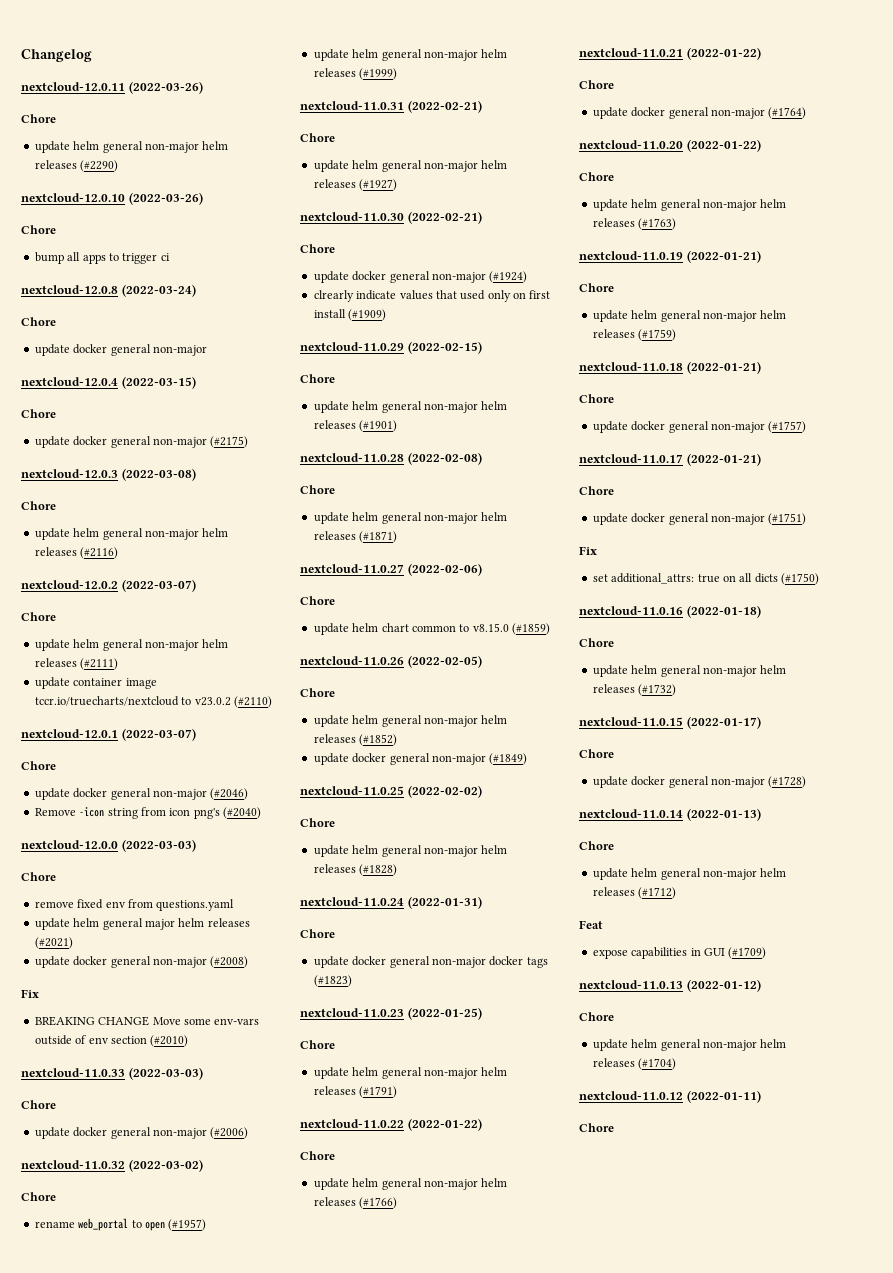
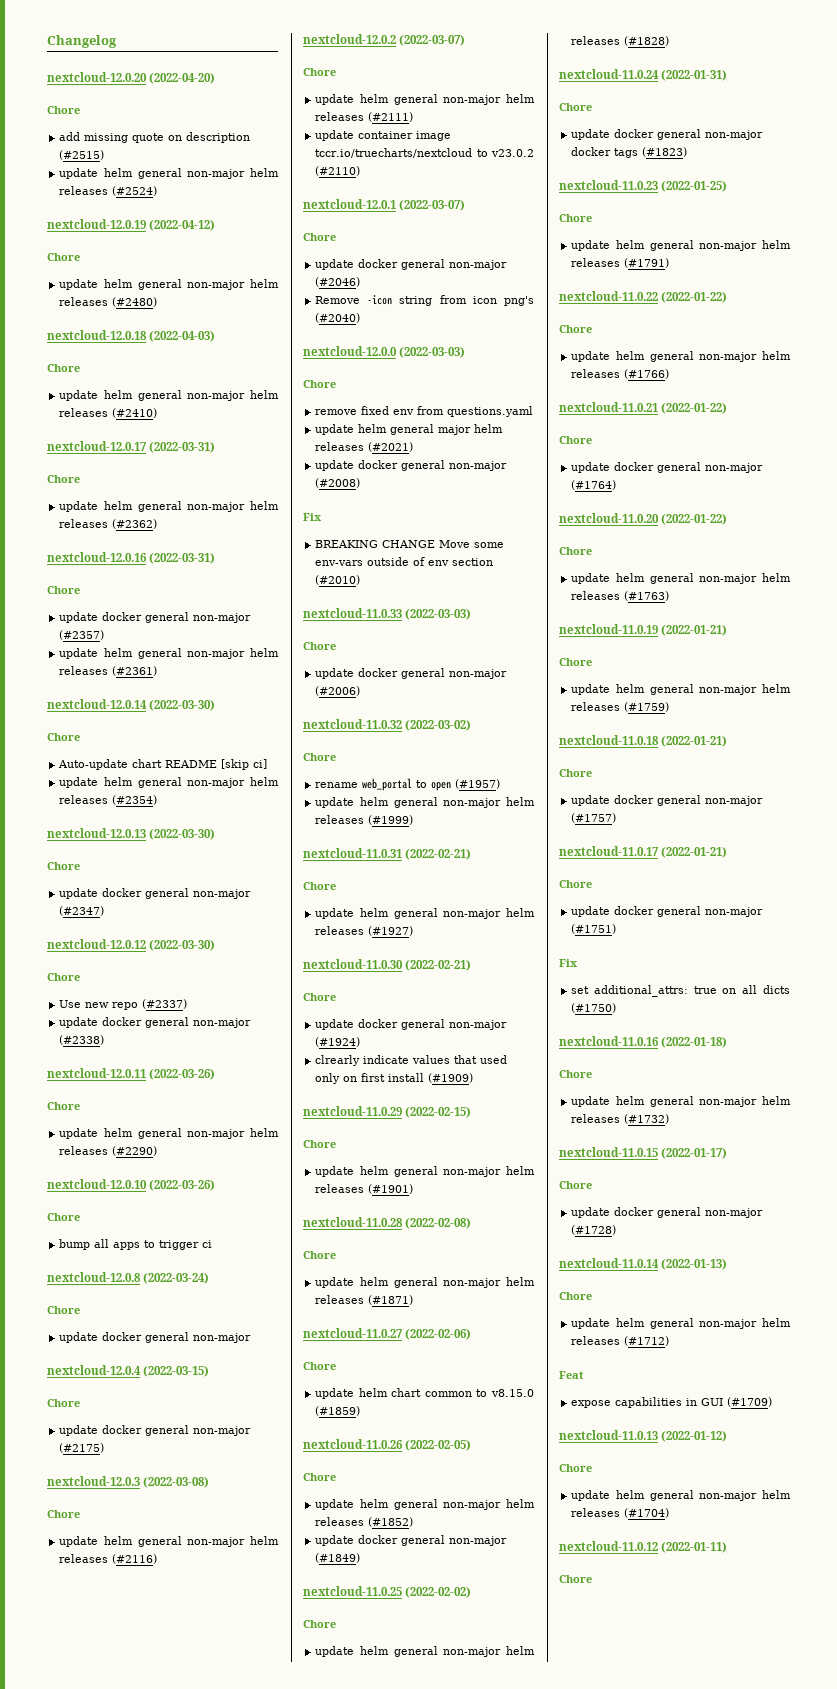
+ nextcloud-12.0.20 (2022-04-20)
+ Chore
+ add missing quote on description (#2515)
+ update helm general non-major helm releases (#2524)
+ nextcloud-12.0.19 (2022-04-12)
+ Chore
+ update helm general non-major helm releases (#2480)
+ nextcloud-12.0.18 (2022-04-03)
+ Chore
+ update helm general non-major helm releases (#2410)
+ nextcloud-12.0.17 (2022-03-31)
+ Chore
+ update helm general non-major helm releases (#2362)
+ nextcloud-12.0.16 (2022-03-31)
+ Chore
+ update docker general non-major (#2357)
+ update helm general non-major helm releases (#2361)
+ nextcloud-12.0.14 (2022-03-30)
+ Chore
+ Auto-update chart README [skip ci]
+ update helm general non-major helm releases (#2354)
+ nextcloud-12.0.13 (2022-03-30)
+ Chore
+ update docker general non-major (#2347)
+ nextcloud-12.0.12 (2022-03-30)
+ Chore
+ Use new repo (#2337)
+ update docker general non-major (#2338)

